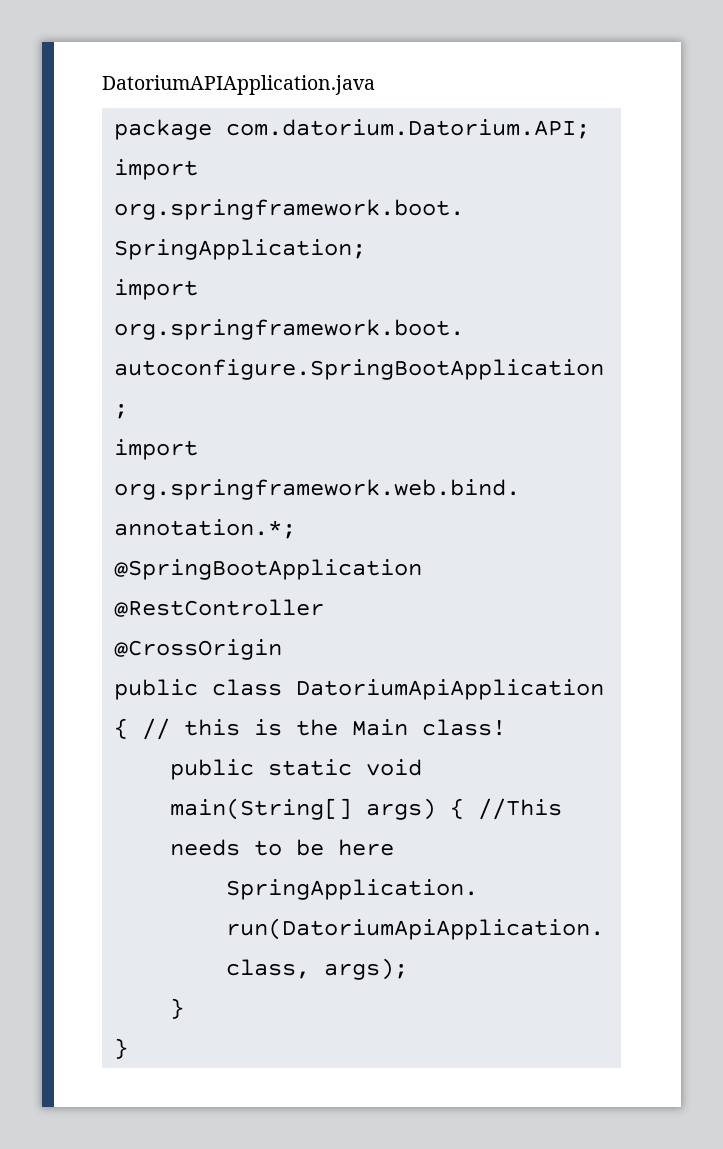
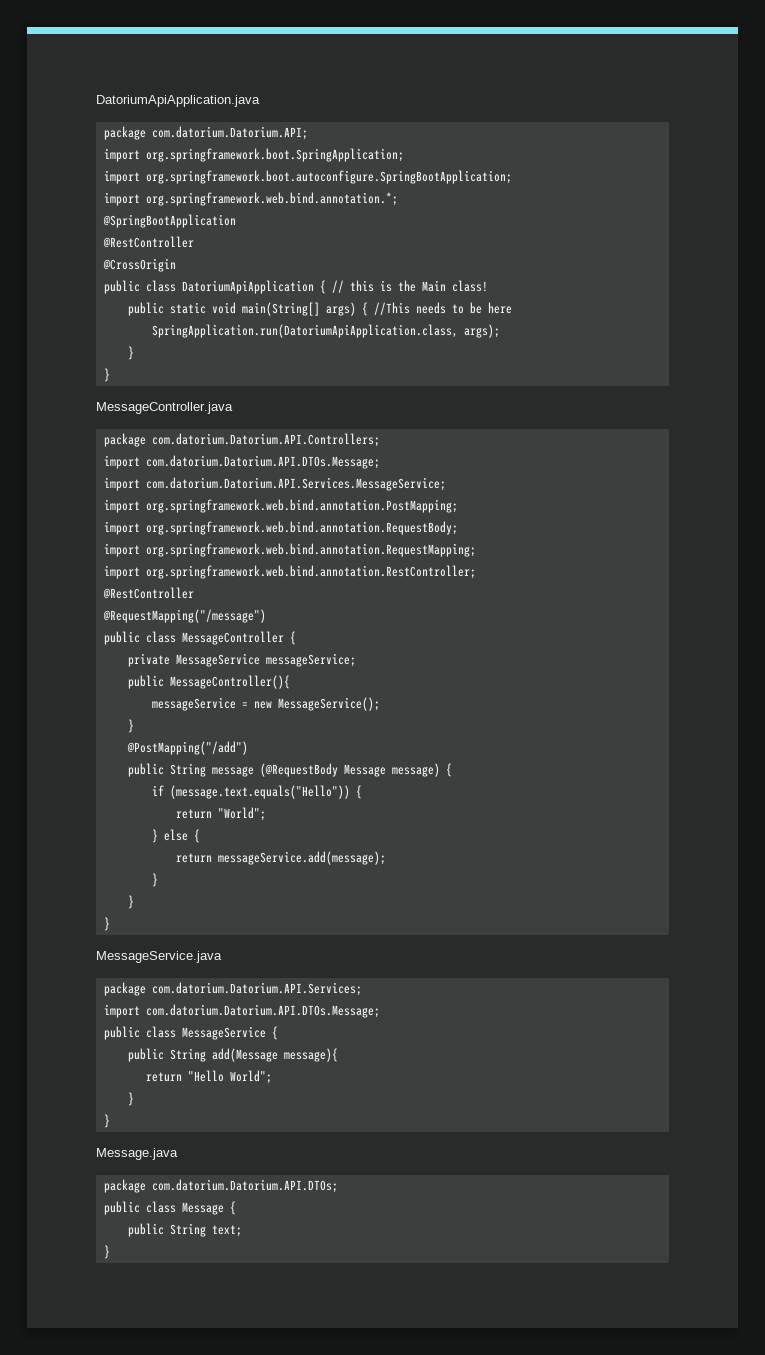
- DatoriumAPIApplication.java
+ DatoriumApiApplication.java
+ MessageController.java
+ package com.datorium.Datorium.API.Controllers;
+ import com.datorium.Datorium.API.DTOs.Message;
+ import com.datorium.Datorium.API.Services.MessageService;
+ import org.springframework.web.bind.annotation.PostMapping;
+ import org.springframework.web.bind.annotation.RequestBody;
+ import org.springframework.web.bind.annotation.RequestMapping;
+ import org.springframework.web.bind.annotation.RestController;
+ @RestController
+ @RequestMapping("/message")
+ public class MessageController {
+ private MessageService messageService;
+ public MessageController(){
+ messageService = new MessageService();
+ }
+ @PostMapping("/add")
+ public String message (@RequestBody Message message) {
+ if (message.text.equals("Hello")) {
+ return "World";
+ } else {
+ return messageService.add(message);
+ }
+ }
+ }
+ MessageService.java
+ package com.datorium.Datorium.API.Services;
+ import com.datorium.Datorium.API.DTOs.Message;
+ public class MessageService {
+ public String add(Message message){
+ return "Hello World";
+ }
+ }
+ Message.java
+ package com.datorium.Datorium.API.DTOs;
+ public class Message {
+ public String text;
+ }

